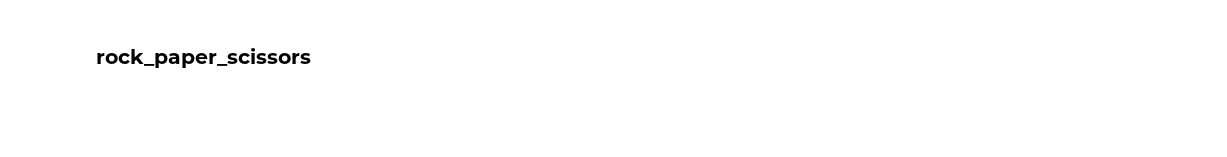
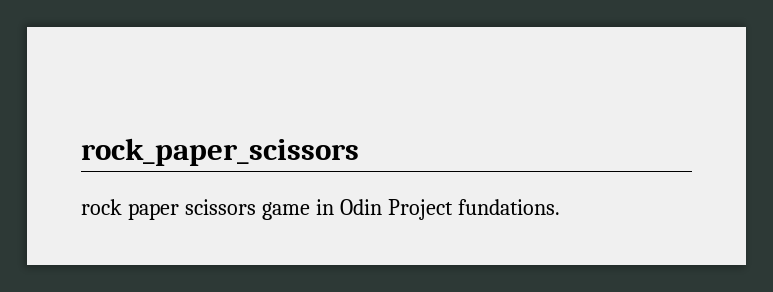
+ rock paper scissors game in Odin Project fundations.

